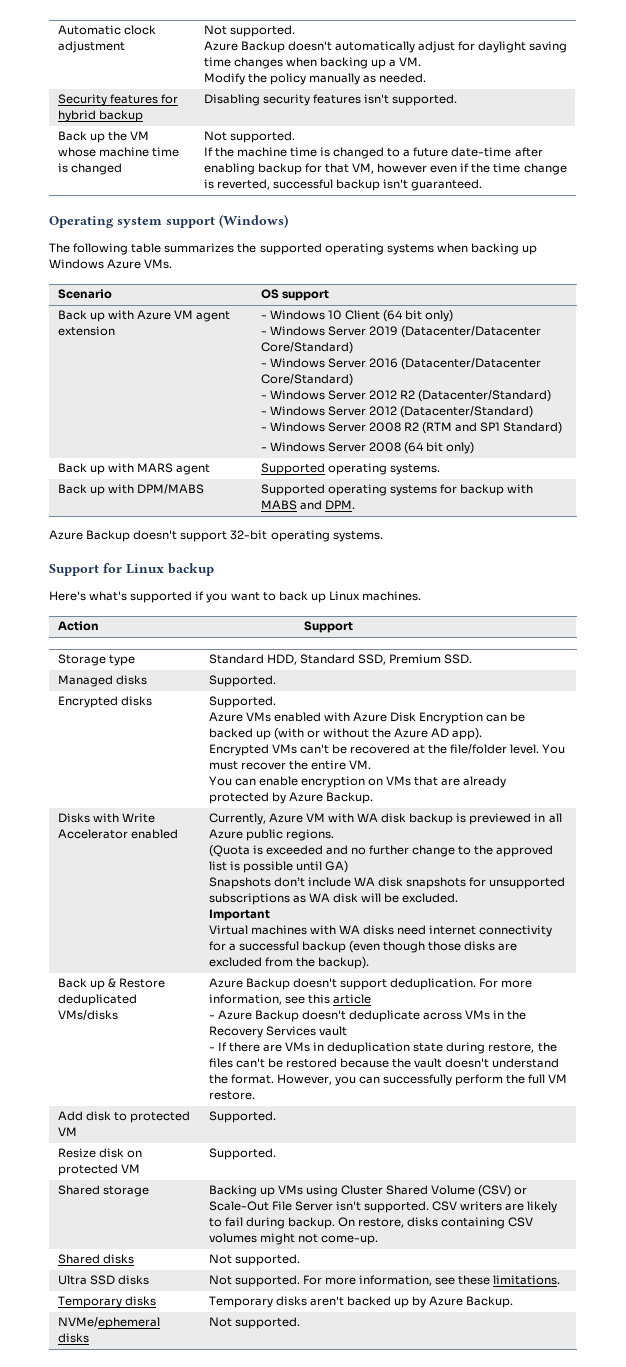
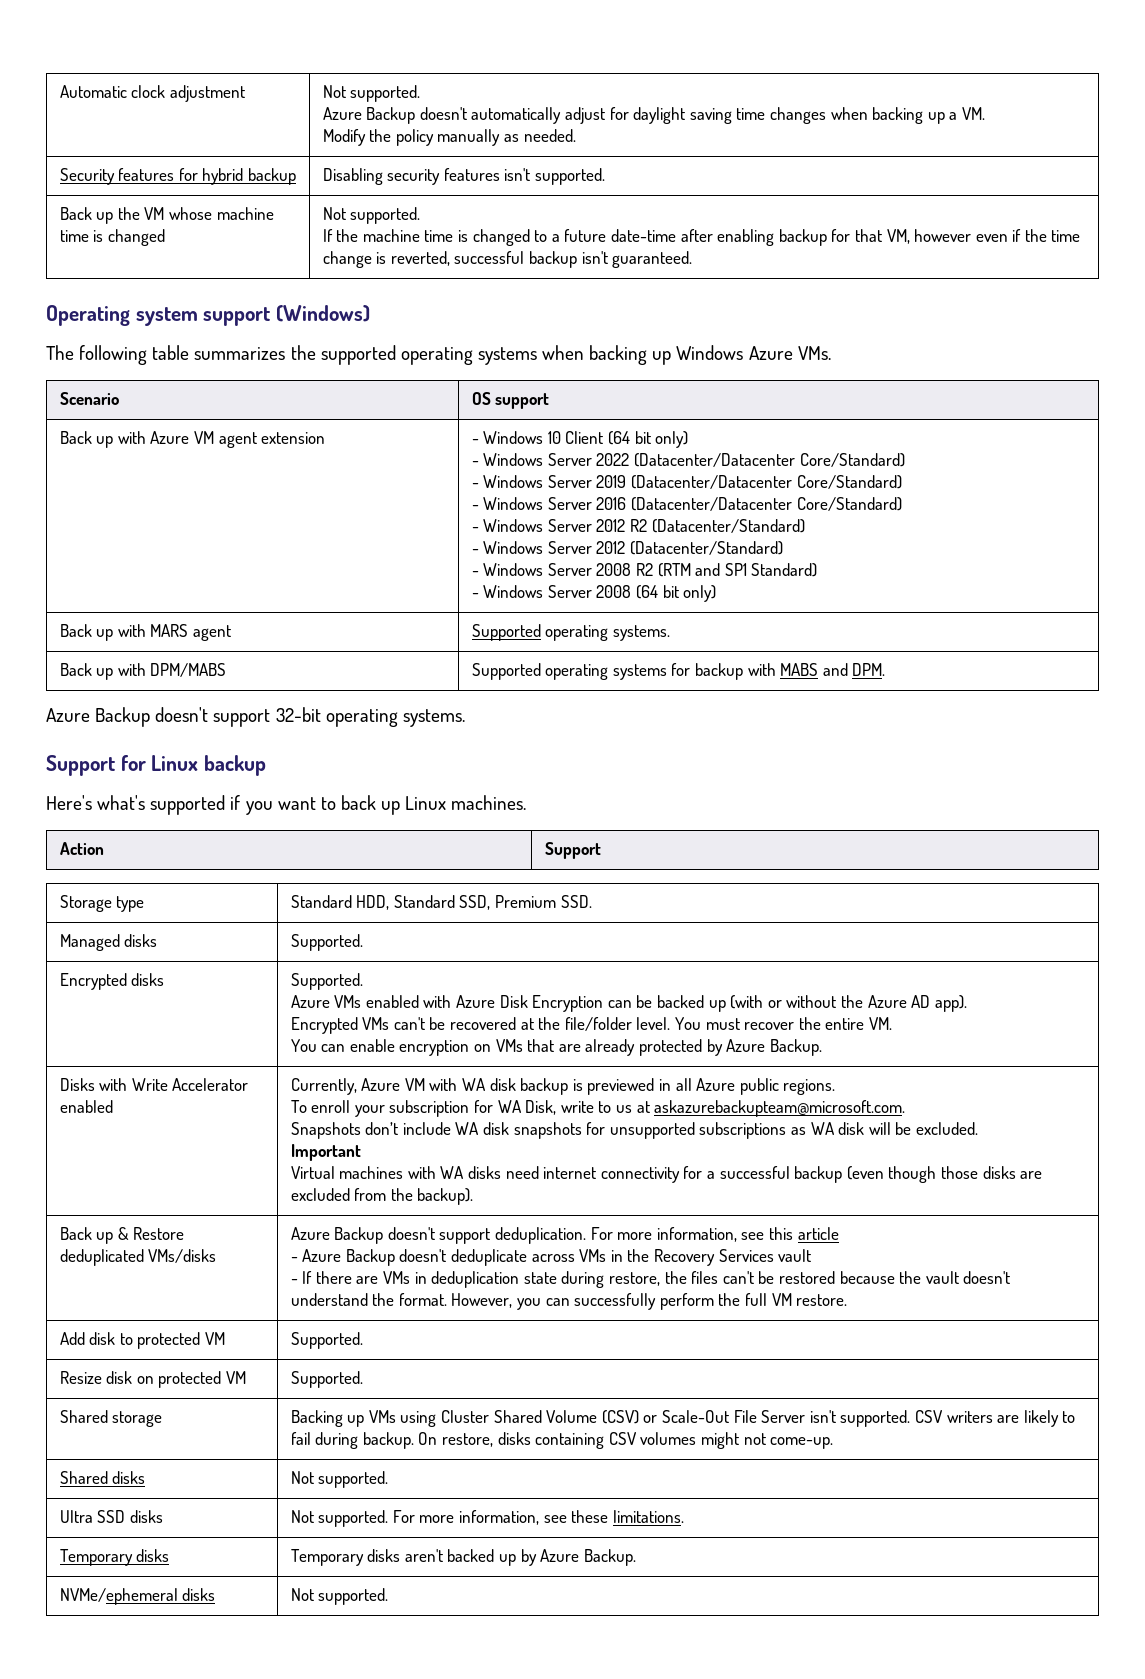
+ - Windows Server 2022 (Datacenter/Datacenter Core/Standard)
- (Quota is exceeded and no further change to the approved list is possible until GA)
+ To enroll your subscription for WA Disk, write to us at askazurebackupteam@microsoft.com.

